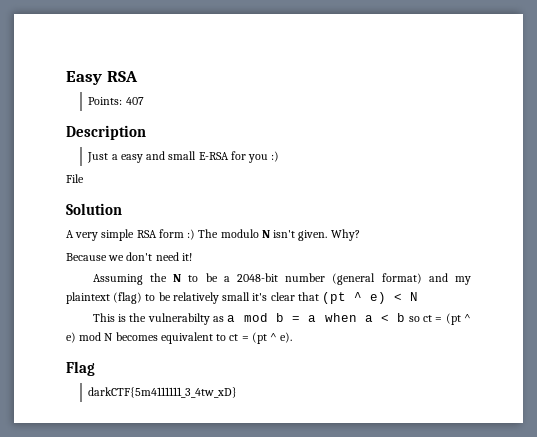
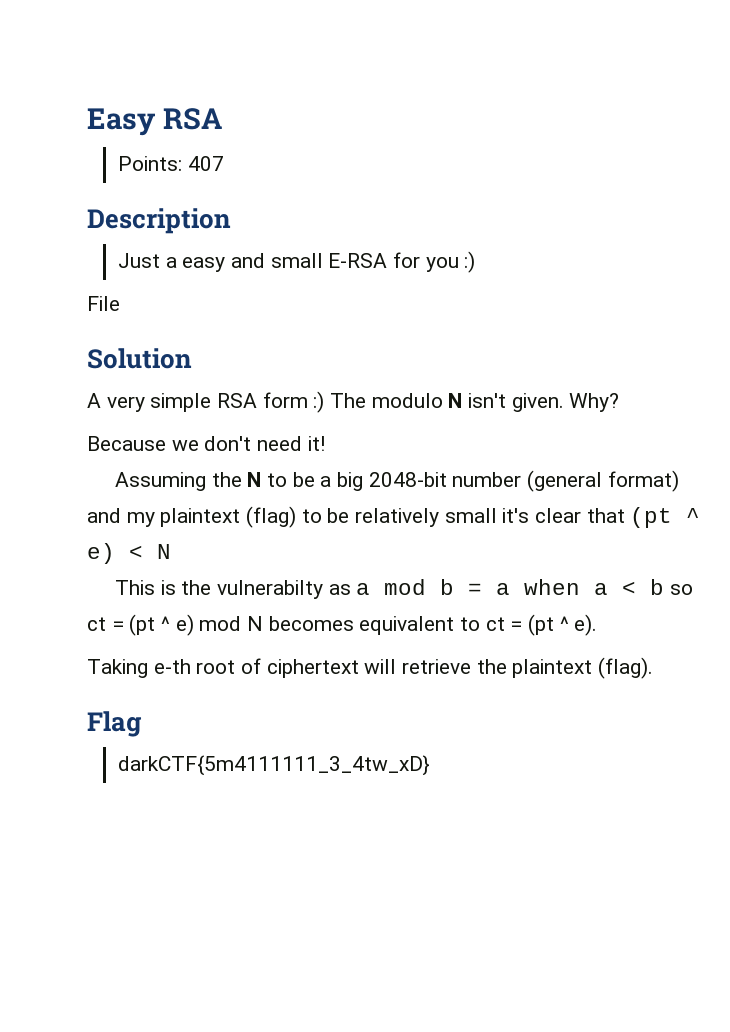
- Assuming the N to be a 2048-bit number (general format) and my plaintext (flag) to be relatively small it's clear that (pt ^ e) < N
+ Assuming the N to be a big 2048-bit number (general format) and my plaintext (flag) to be relatively small it's clear that (pt ^ e) < N
+ Taking e-th root of ciphertext will retrieve the plaintext (flag).

